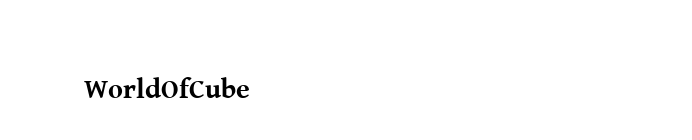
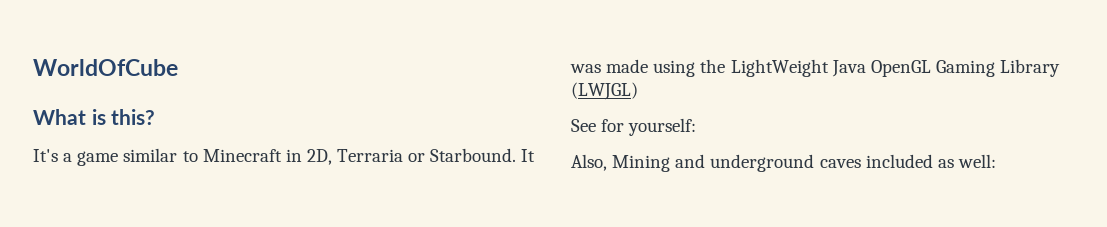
+ What is this?
+ It's a game similar to Minecraft in 2D, Terraria or Starbound. It was made using the LightWeight Java OpenGL Gaming Library (LWJGL)
+ See for yourself:
+ Also, Mining and underground caves included as well:

